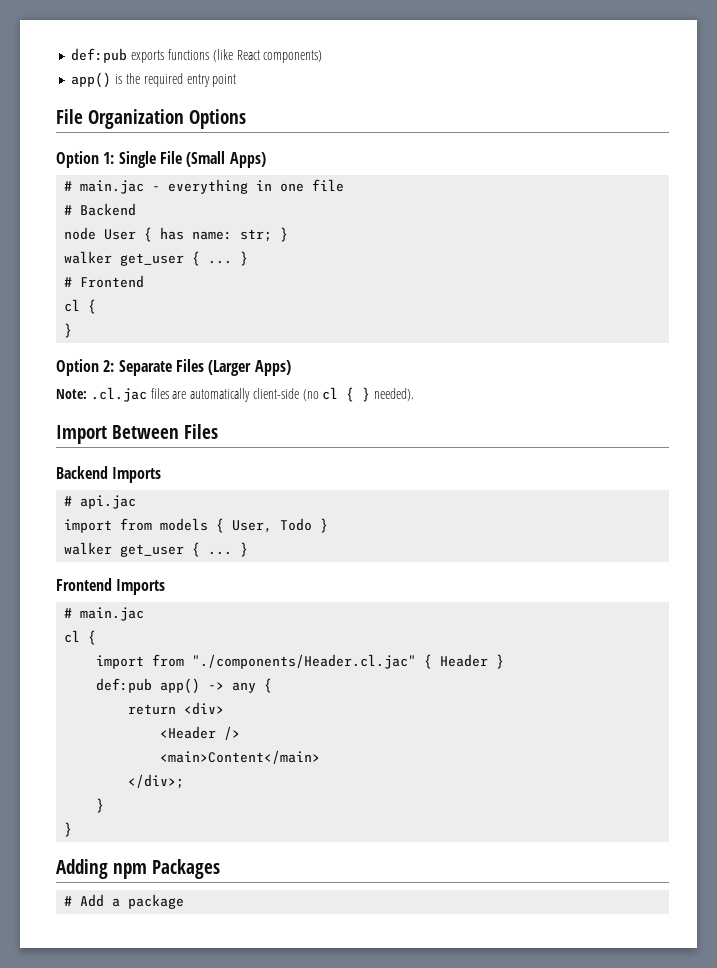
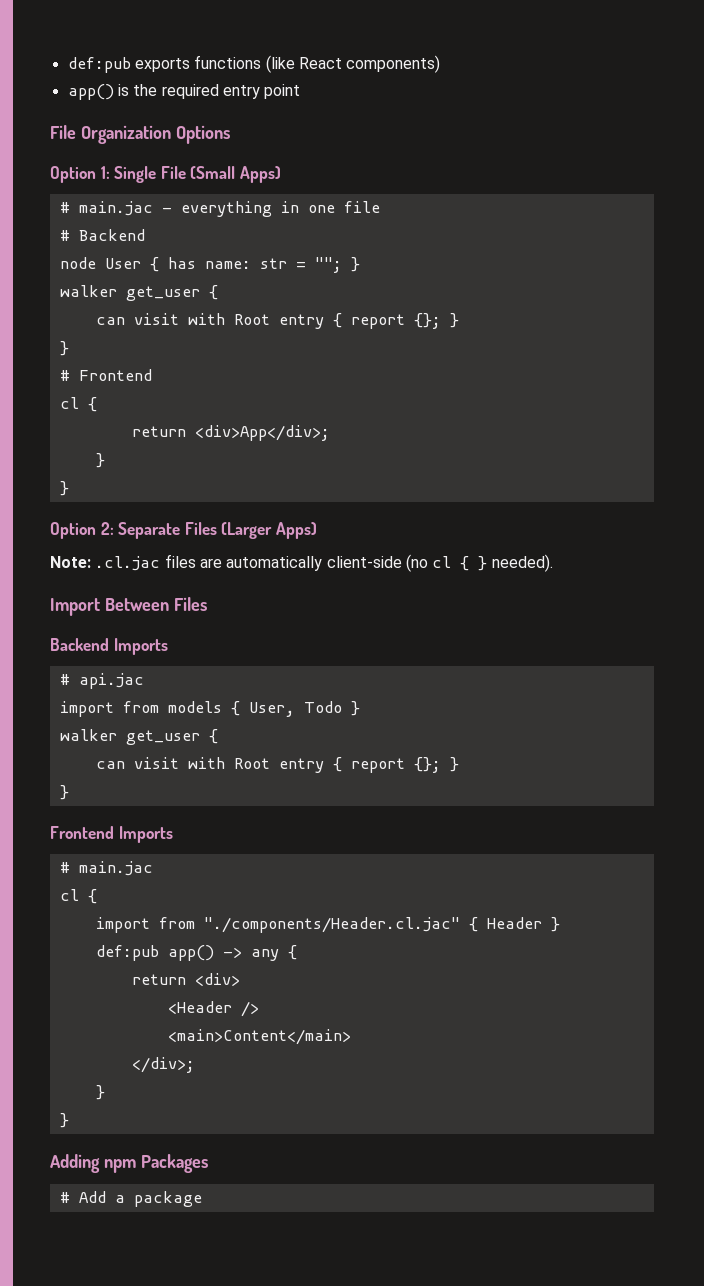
- node User { has name: str; }
- walker get_user { ... }
+ node User { has name: str = ""; }
+ walker get_user {
+ can visit with Root entry { report {}; }
+ }
+ return <div>App</div>;
+ }
  import from models { User, Todo }
- walker get_user { ... }
+ walker get_user {
+ can visit with Root entry { report {}; }
+ }

